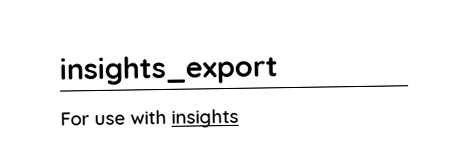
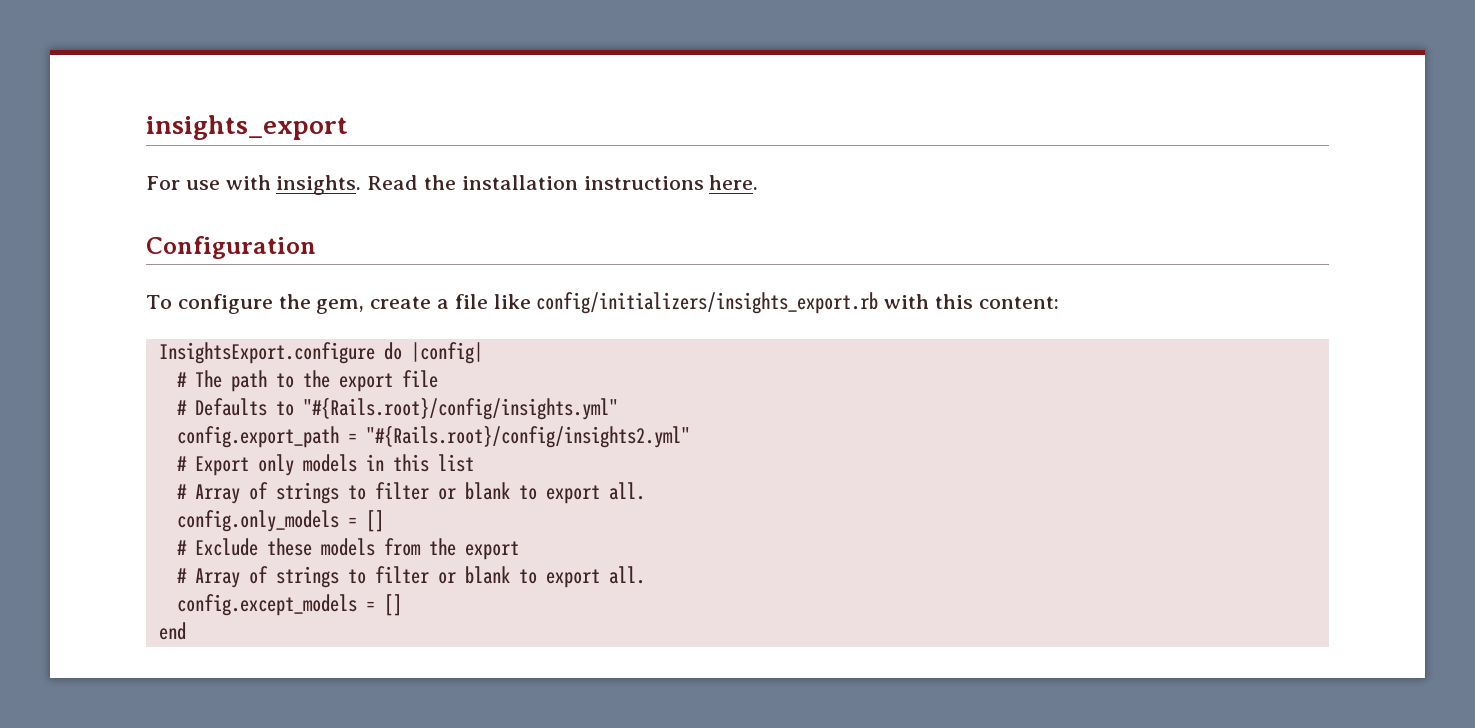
- For use with insights
+ For use with insights. Read the installation instructions here.
+ Configuration
+ To configure the gem, create a file like config/initializers/insights_export.rb with this content:
+ InsightsExport.configure do |config|
+ # The path to the export file
+ # Defaults to "#{Rails.root}/config/insights.yml"
+ config.export_path = "#{Rails.root}/config/insights2.yml"
+ # Export only models in this list
+ # Array of strings to filter or blank to export all.
+ config.only_models = []
+ # Exclude these models from the export
+ # Array of strings to filter or blank to export all.
+ config.except_models = []
+ end

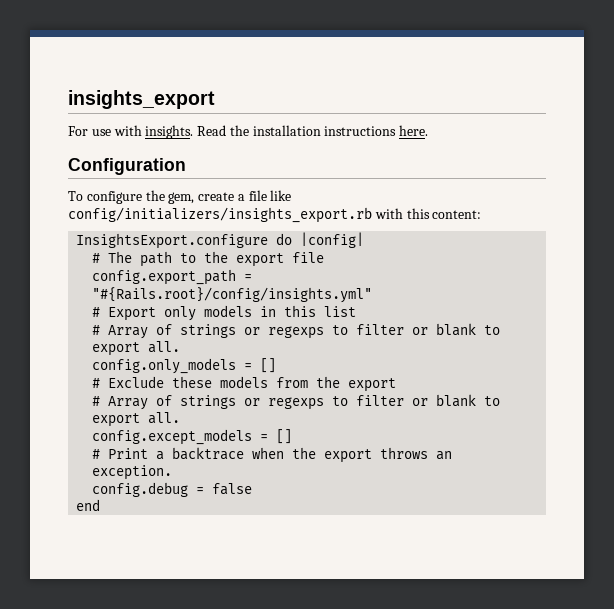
- # Defaults to "#{Rails.root}/config/insights.yml"
- config.export_path = "#{Rails.root}/config/insights2.yml"
+ config.export_path = "#{Rails.root}/config/insights.yml"
  # Export only models in this list
- # Array of strings to filter or blank to export all.
+ # Array of strings or regexps to filter or blank to export all.
  # Exclude these models from the export
- # Array of strings to filter or blank to export all.
+ # Array of strings or regexps to filter or blank to export all.
+ # Print a backtrace when the export throws an exception.
+ config.debug = false

